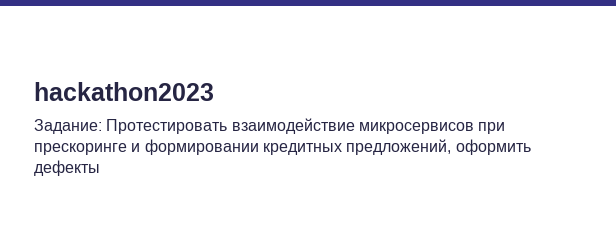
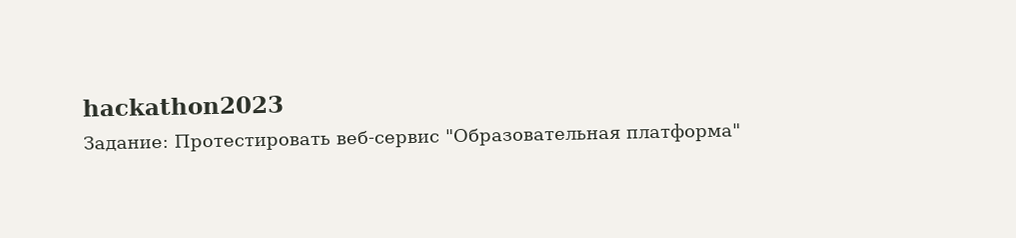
- Задание: Протестировать взаимодействие микросервисов при прескоринге и формировании кредитных предложений, оформить дефекты
+ Задание: Протестировать веб-сервис "Образовательная платформа"

